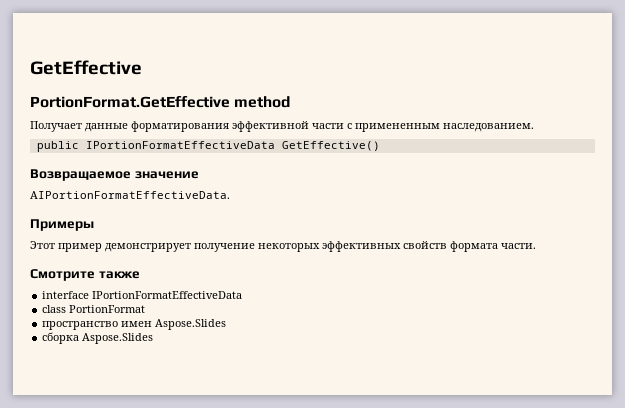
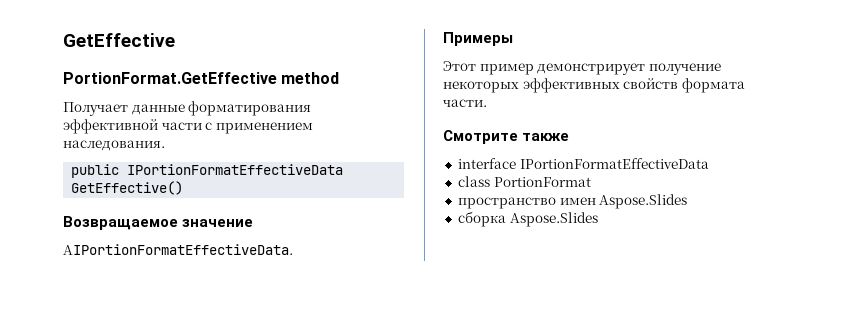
- Получает данные форматирования эффективной части с примененным наследованием.
+ Получает данные форматирования эффективной части с применением наследования.

